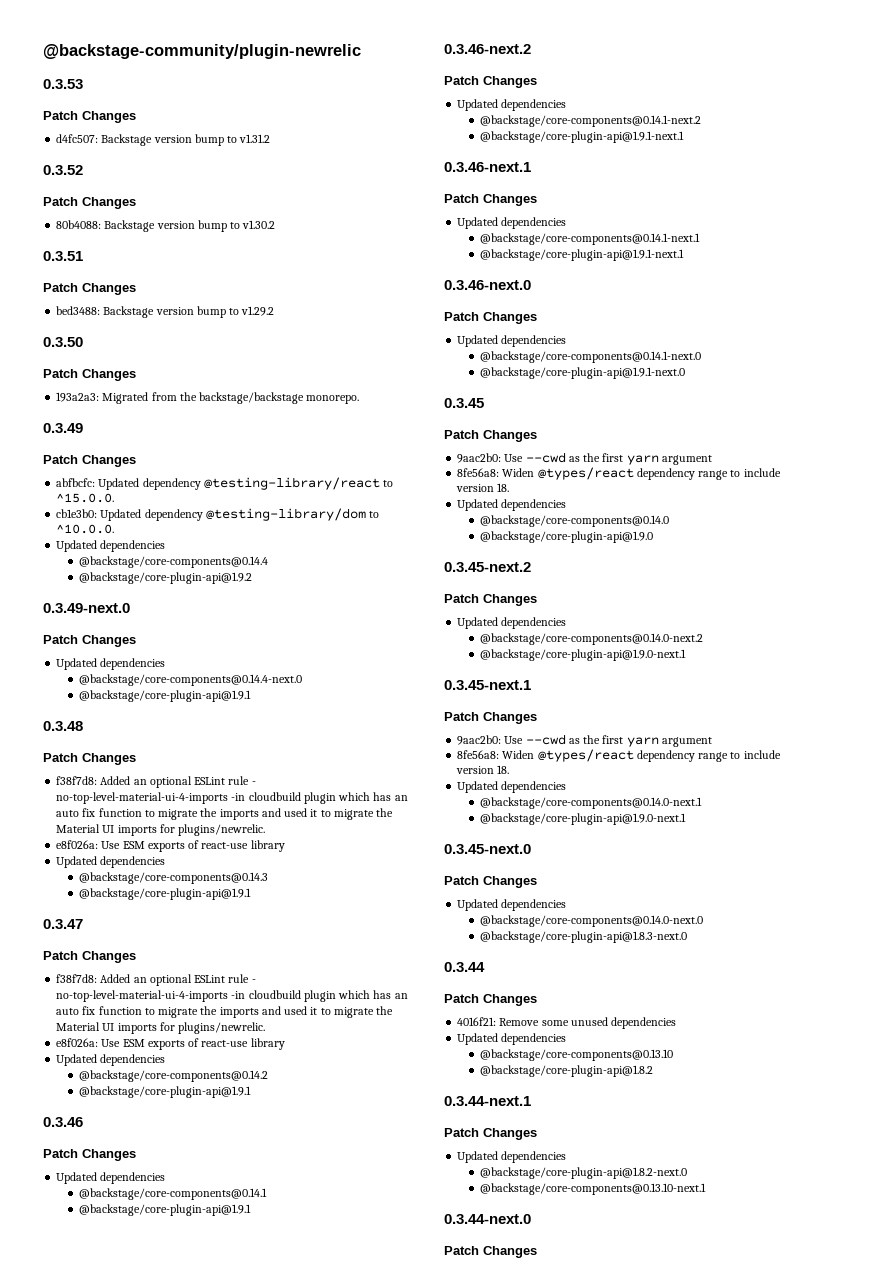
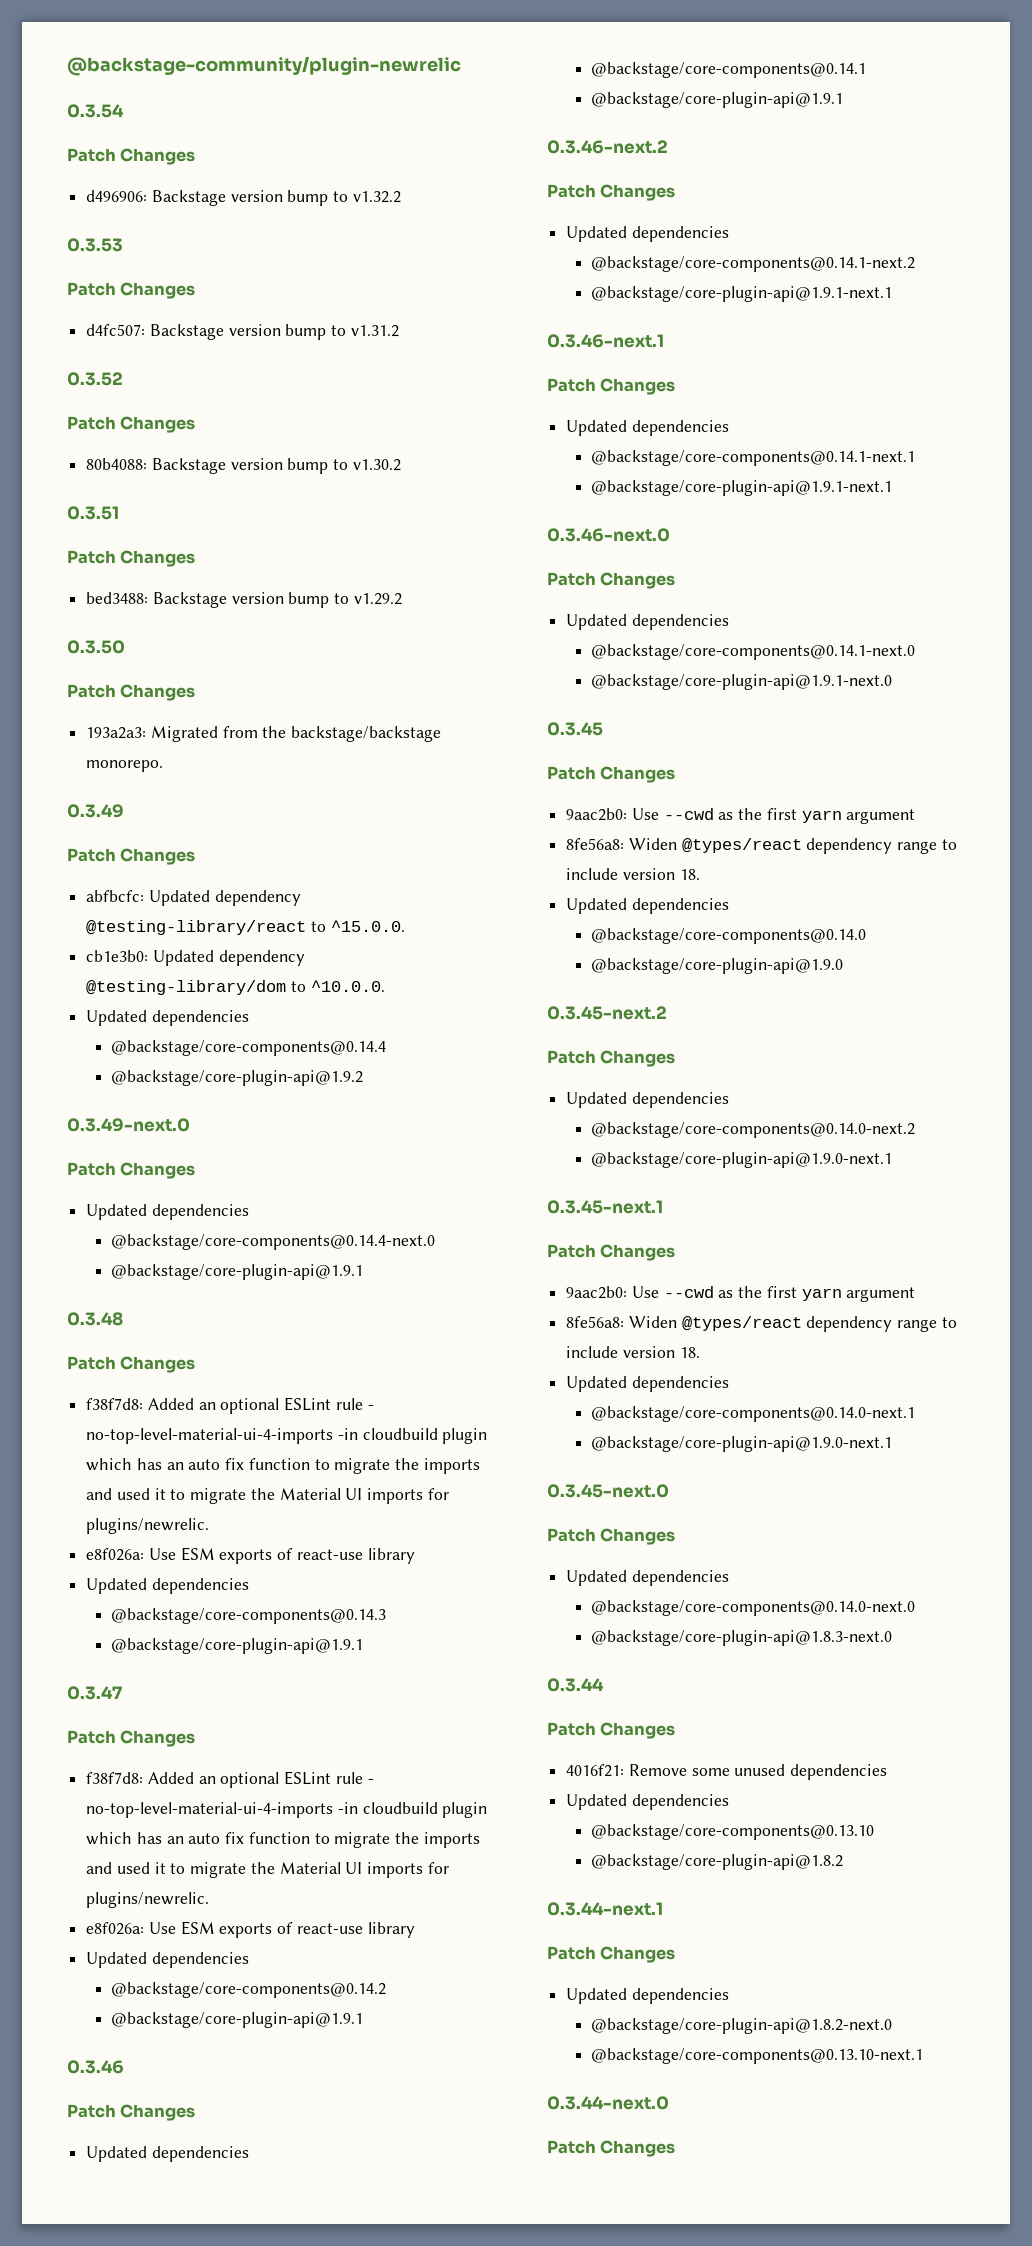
+ 0.3.54
+ Patch Changes
+ d496906: Backstage version bump to v1.32.2

